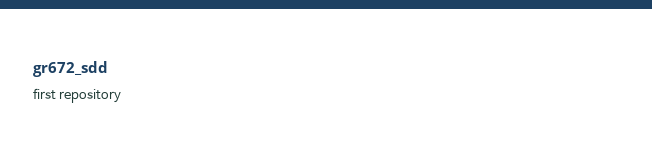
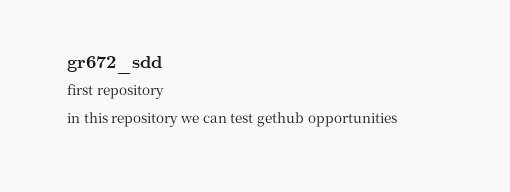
+ in this repository we can test gethub opportunities

